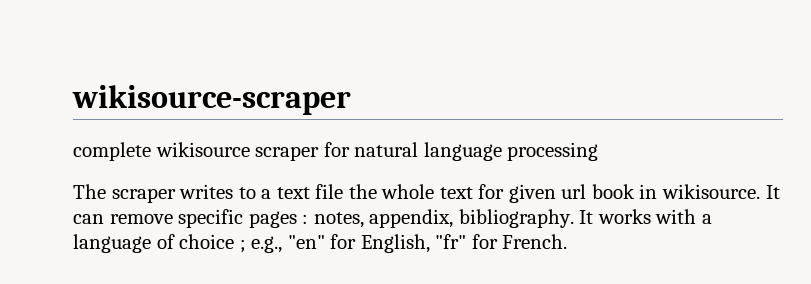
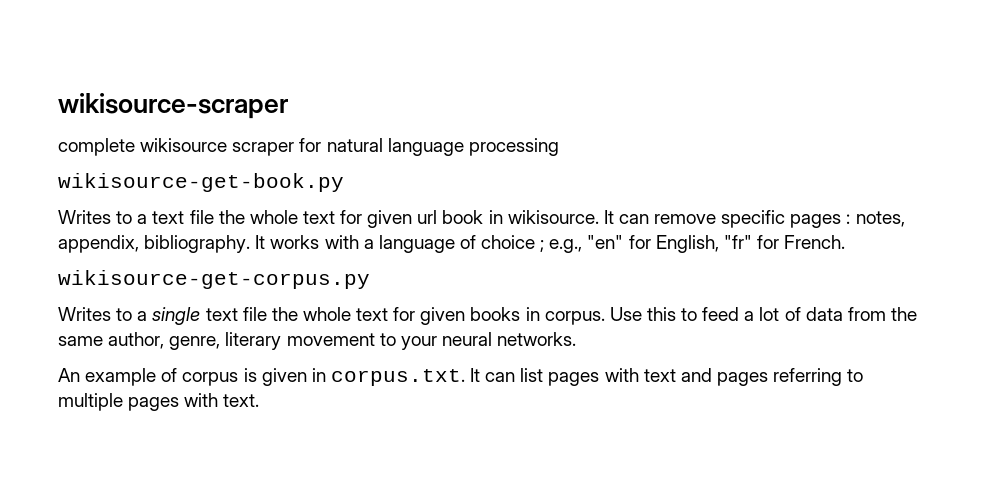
- The scraper writes to a text file the whole text for given url book in wikisource.
+ wikisource-get-book.py
+ Writes to a text file the whole text for given url book in wikisource.
+ wikisource-get-corpus.py
+ Writes to a single text file the whole text for given books in corpus. Use this to feed a lot of data from the same author, genre, literary movement to your neural networks.
+ An example of corpus is given in corpus.txt. It can list pages with text and pages referring to multiple pages with text.

